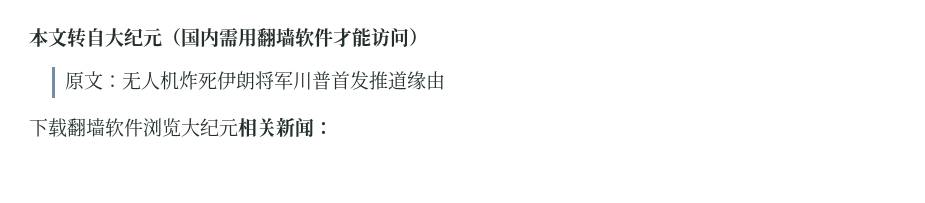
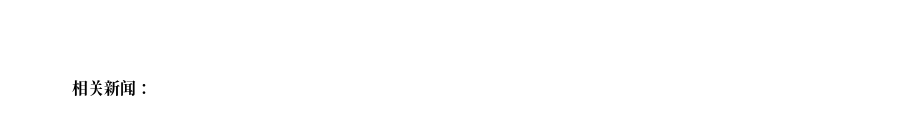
- 本文转自大纪元（国内需用翻墙软件才能访问）
- 原文：无人机炸死伊朗将军川普首发推道缘由
- 下载翻墙软件浏览大纪元相关新闻：
+ 相关新闻：

